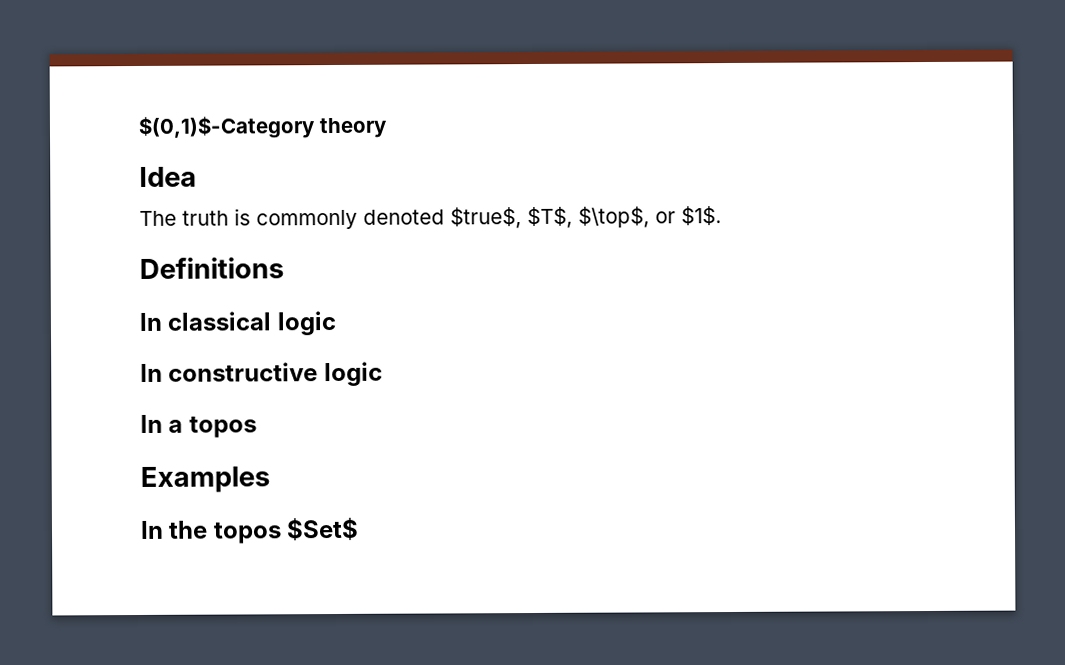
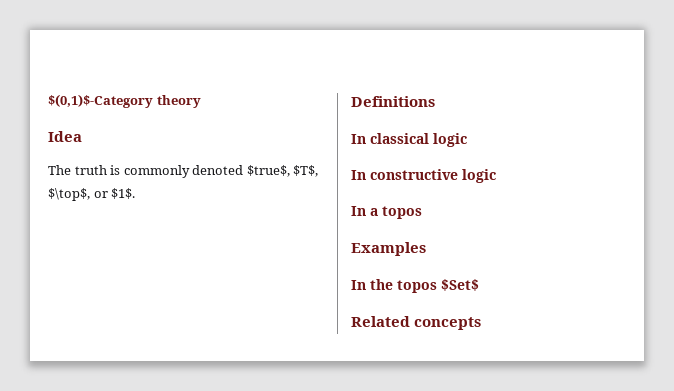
+ Related concepts

